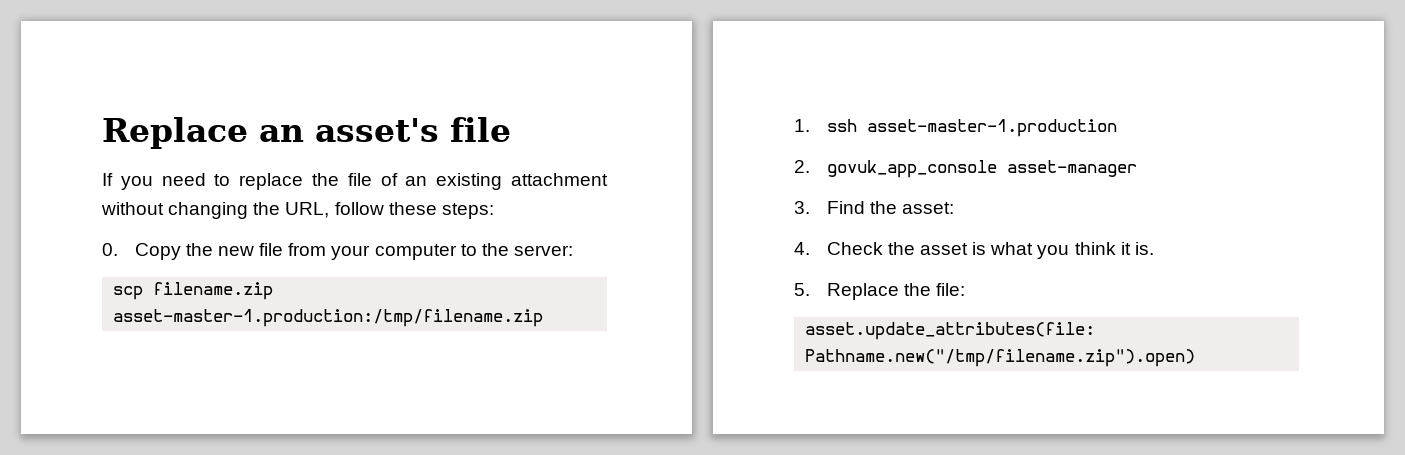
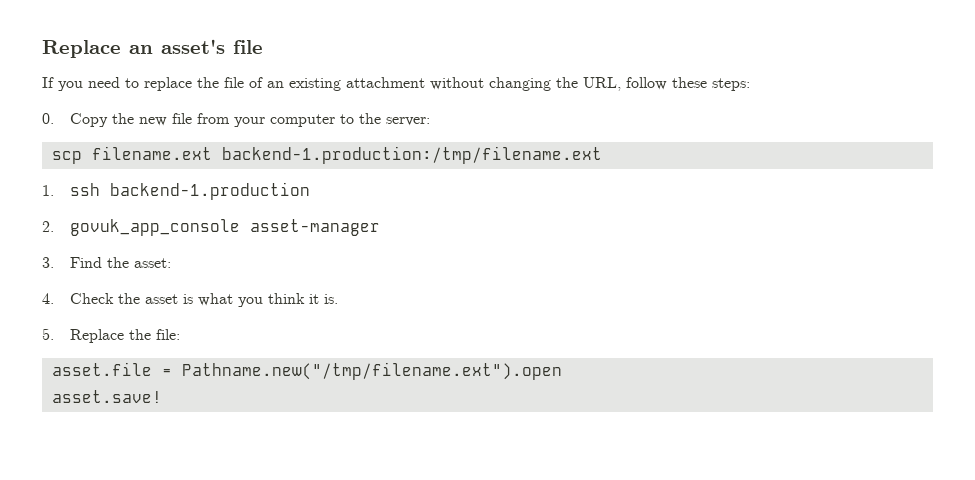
- scp filename.zip asset-master-1.production:/tmp/filename.zip
+ scp filename.ext backend-1.production:/tmp/filename.ext
- 1. ssh asset-master-1.production
+ 1. ssh backend-1.production
- asset.update_attributes(file: Pathname.new("/tmp/filename.zip").open)
+ asset.file = Pathname.new("/tmp/filename.ext").open
+ asset.save!

